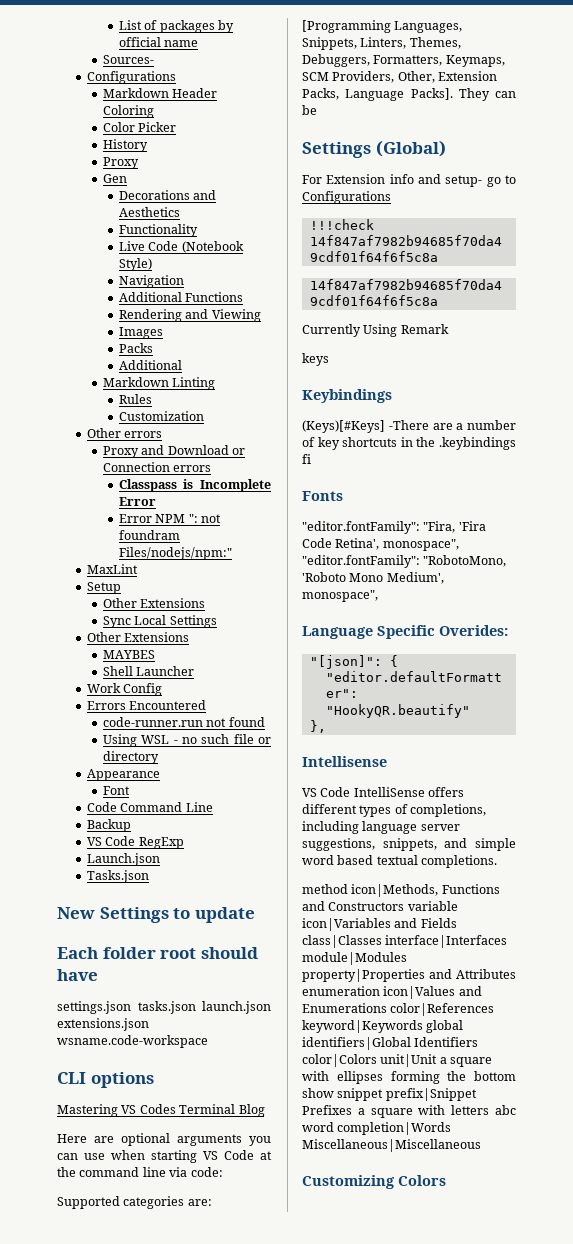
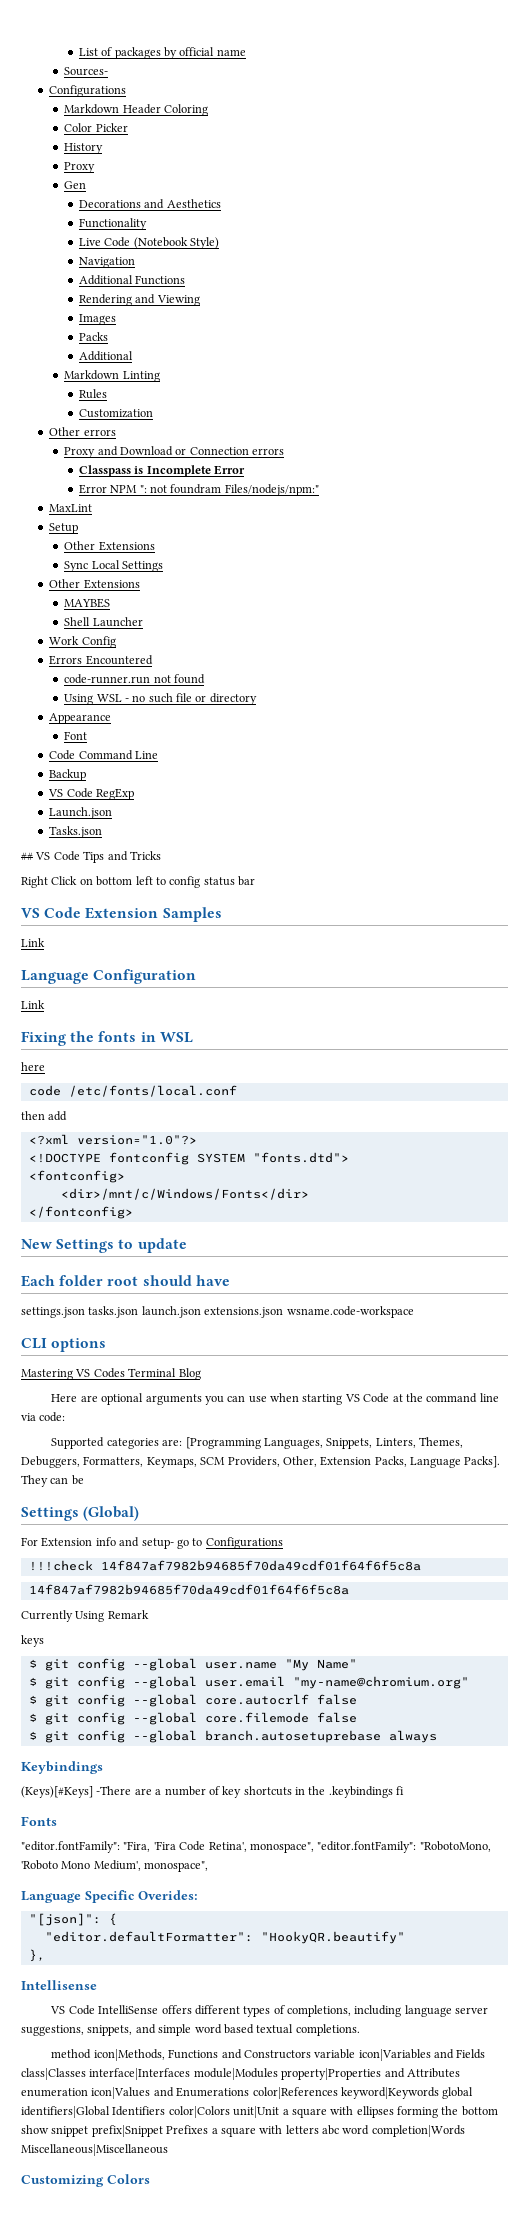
+ ## VS Code Tips and Tricks
+ Right Click on bottom left to config status bar
+ VS Code Extension Samples
+ Link
+ Language Configuration
+ Link
+ Fixing the fonts in WSL
+ here
+ code /etc/fonts/local.conf
+ then add
+ <?xml version="1.0"?>
+ <!DOCTYPE fontconfig SYSTEM "fonts.dtd">
+ <fontconfig>
+ <dir>/mnt/c/Windows/Fonts</dir>
+ </fontconfig>
+ $ git config --global user.name "My Name"
+ $ git config --global user.email "my-name@chromium.org"
+ $ git config --global core.autocrlf false
+ $ git config --global core.filemode false
+ $ git config --global branch.autosetuprebase always

